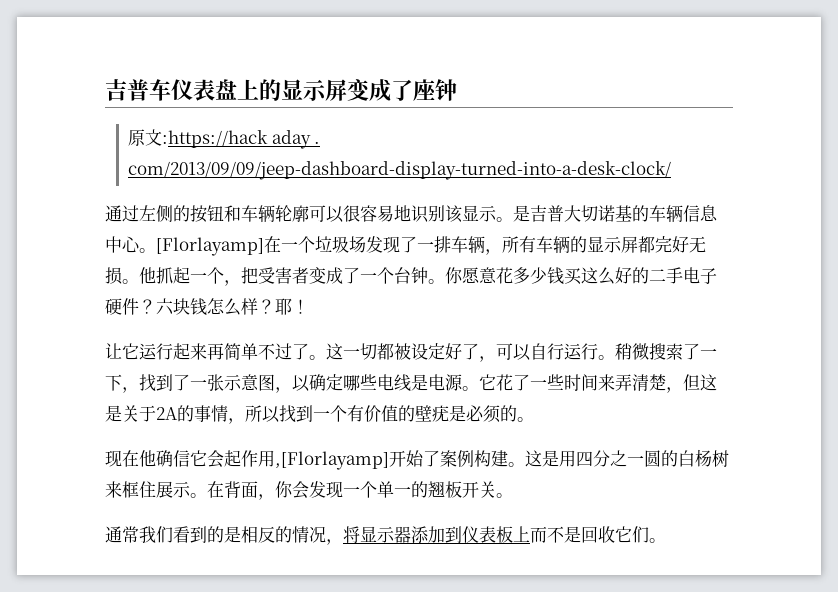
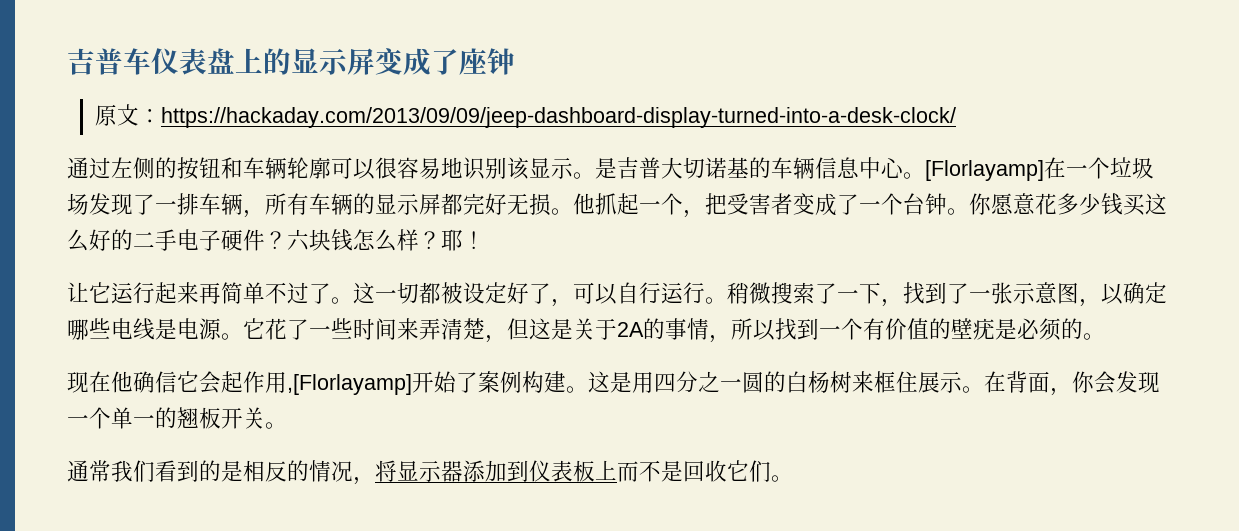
- 原文:https://hack aday . com/2013/09/09/jeep-dashboard-display-turned-into-a-desk-clock/
+ 原文：https://hackaday.com/2013/09/09/jeep-dashboard-display-turned-into-a-desk-clock/

